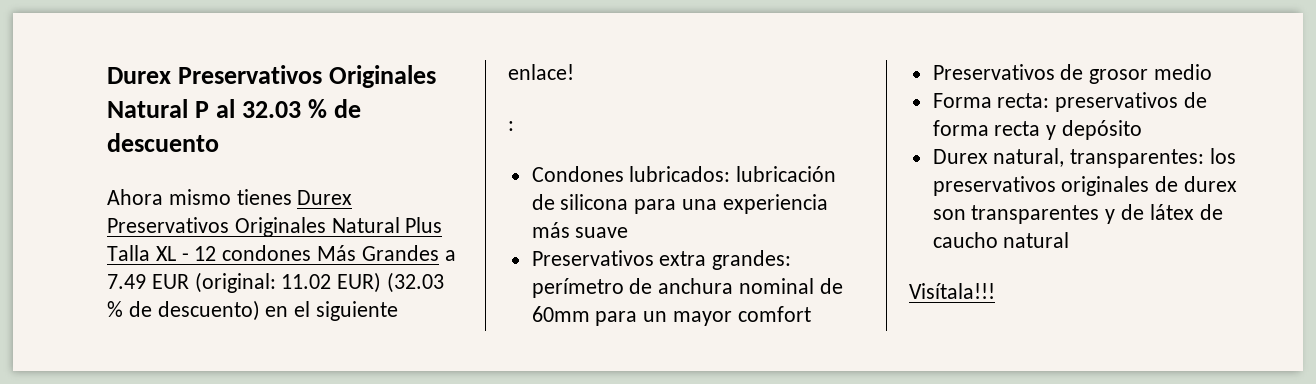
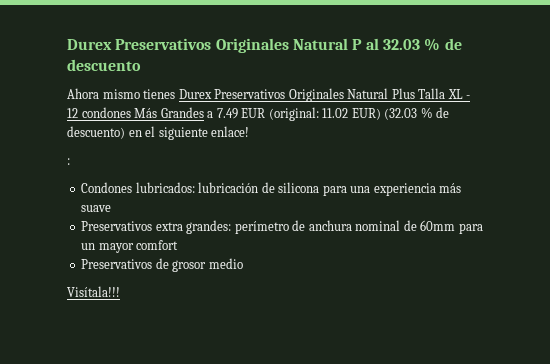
- Forma recta: preservativos de forma recta y depósito
- Durex natural, transparentes: los preservativos originales de durex son transparentes y de látex de caucho natural

